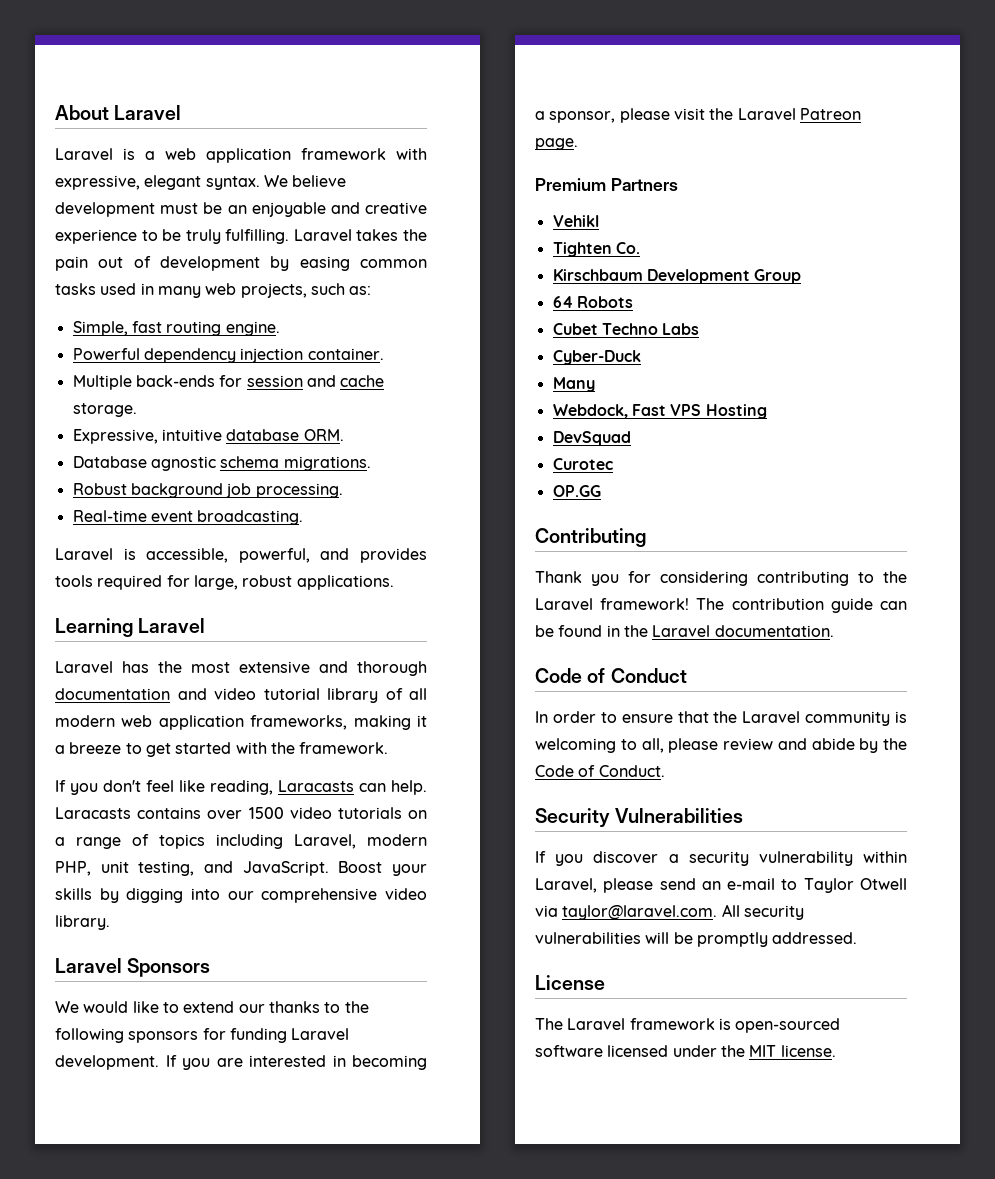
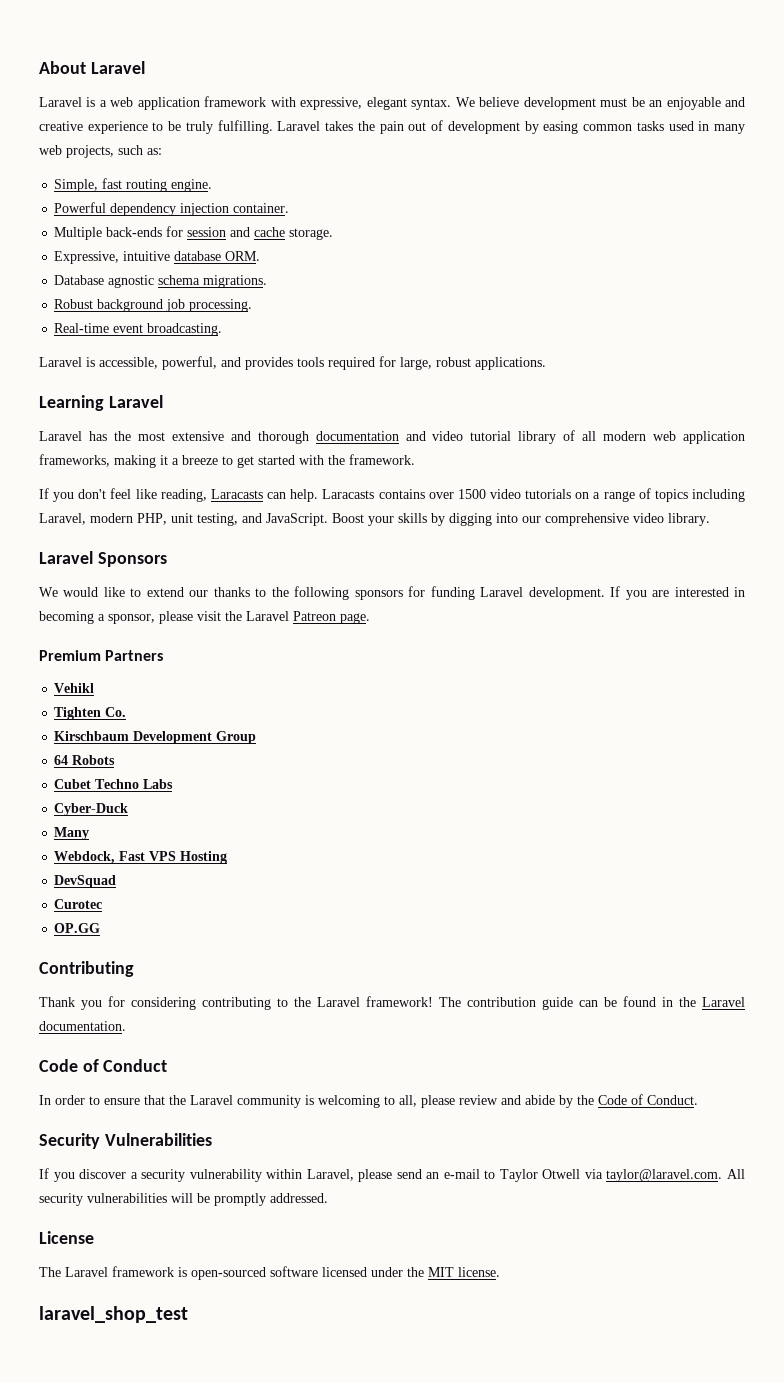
+ laravel_shop_test

